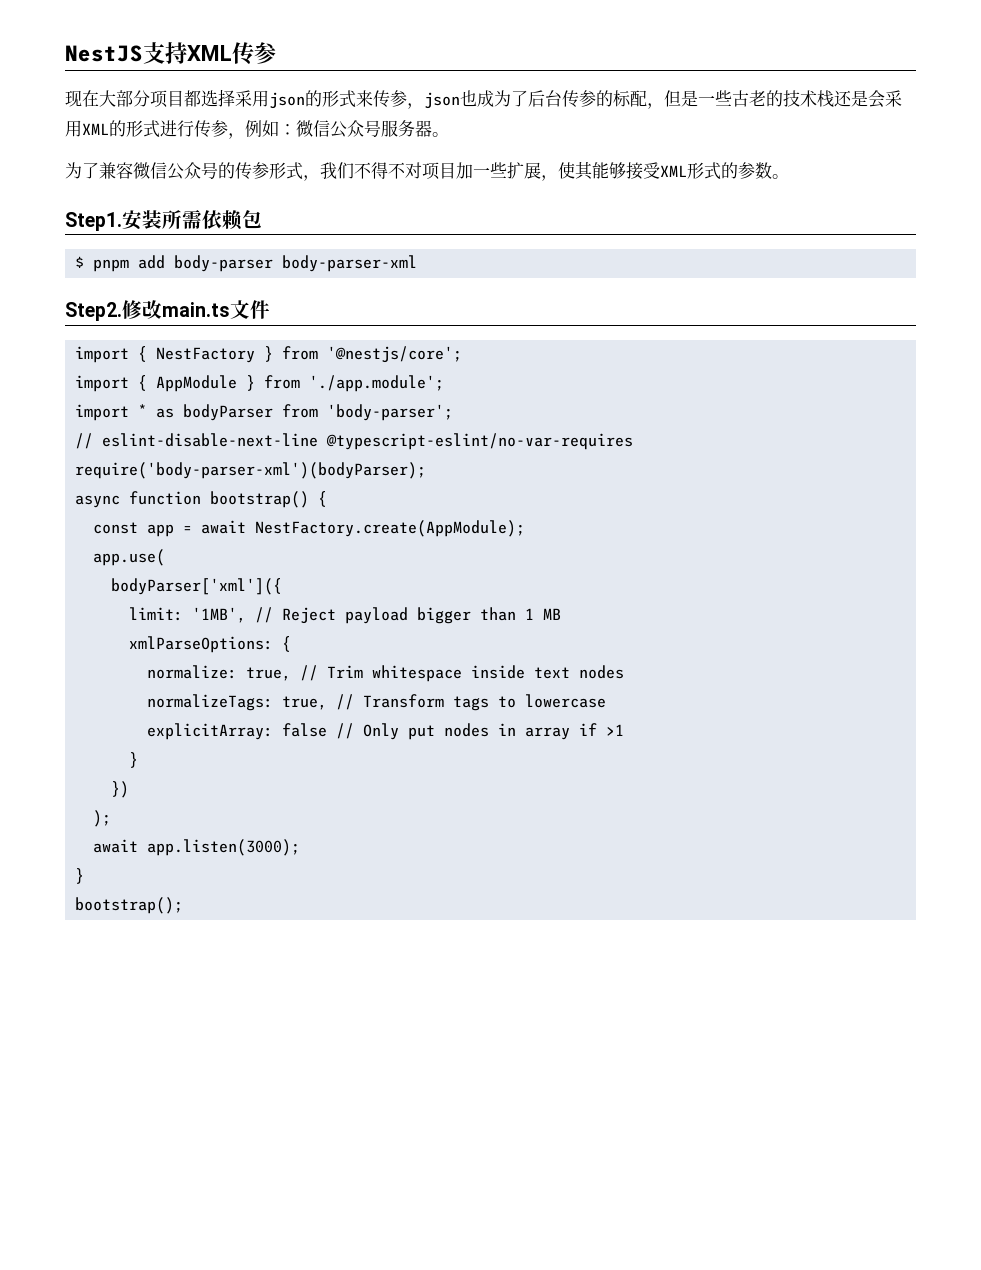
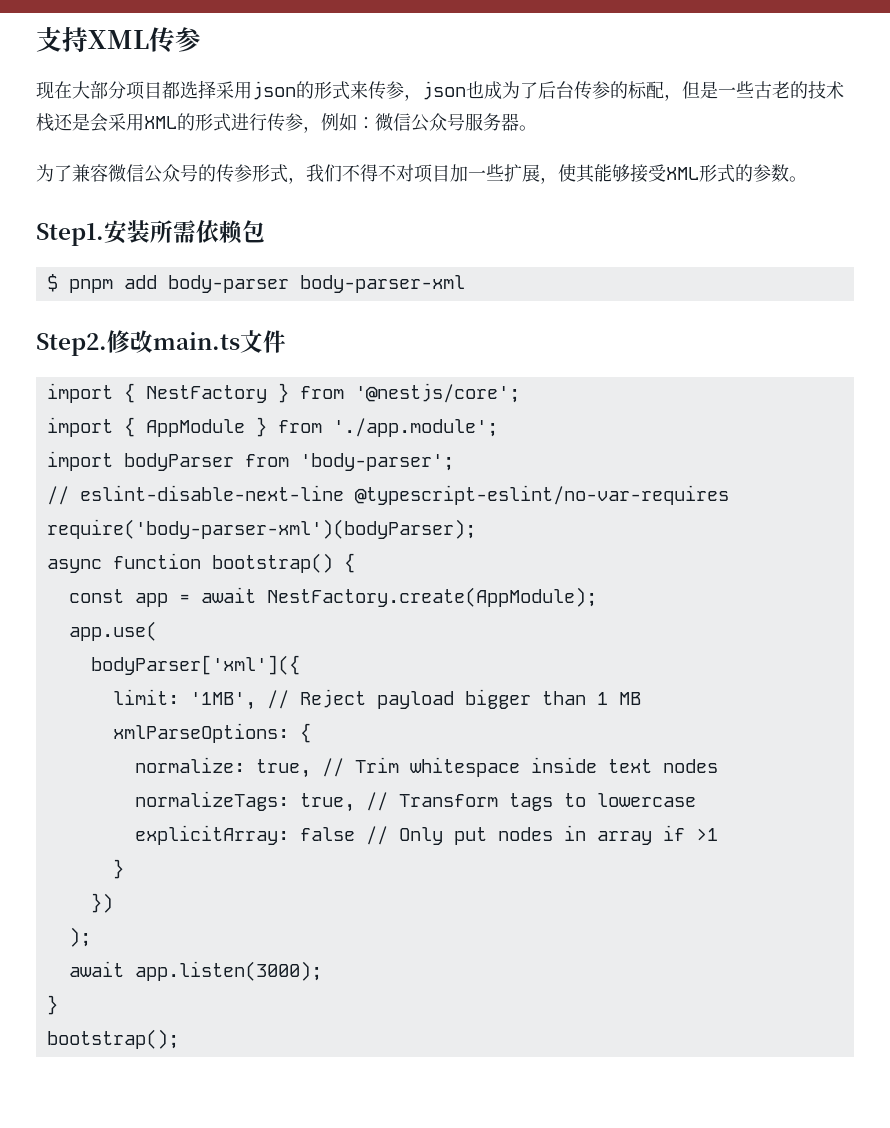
- NestJS支持XML传参
+ 支持XML传参
- import * as bodyParser from 'body-parser';
+ import bodyParser from 'body-parser';

